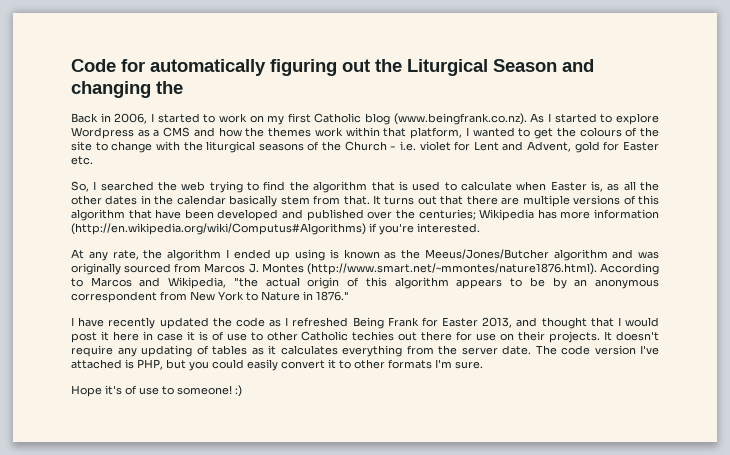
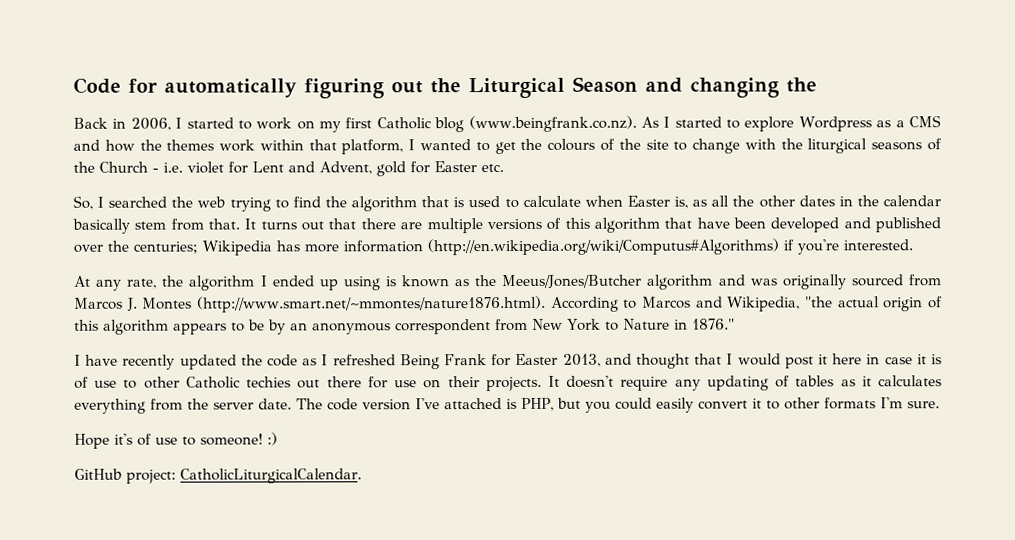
+ GitHub project: CatholicLiturgicalCalendar.

